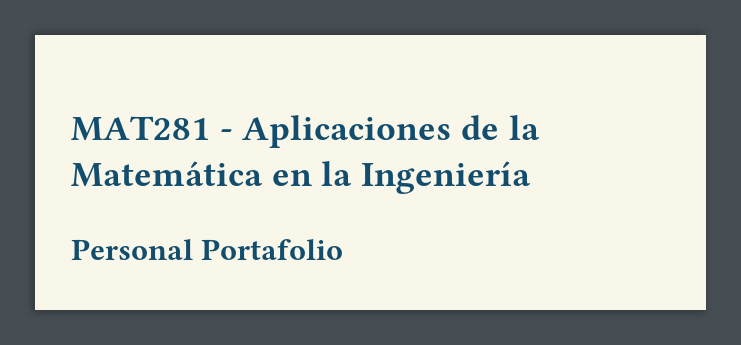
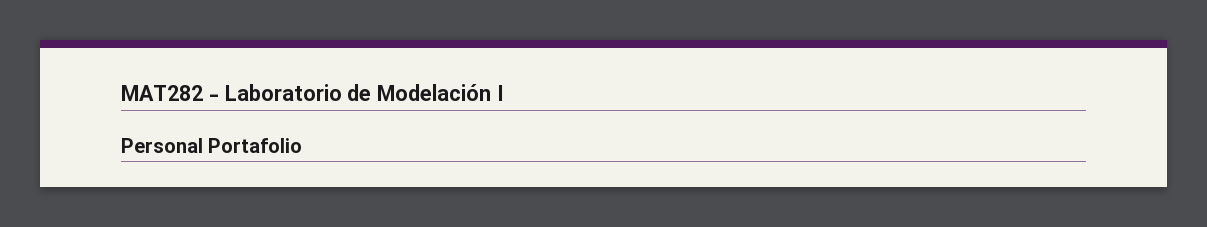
- MAT281 - Aplicaciones de la Matemática en la Ingeniería
+ MAT282 - Laboratorio de Modelación I

